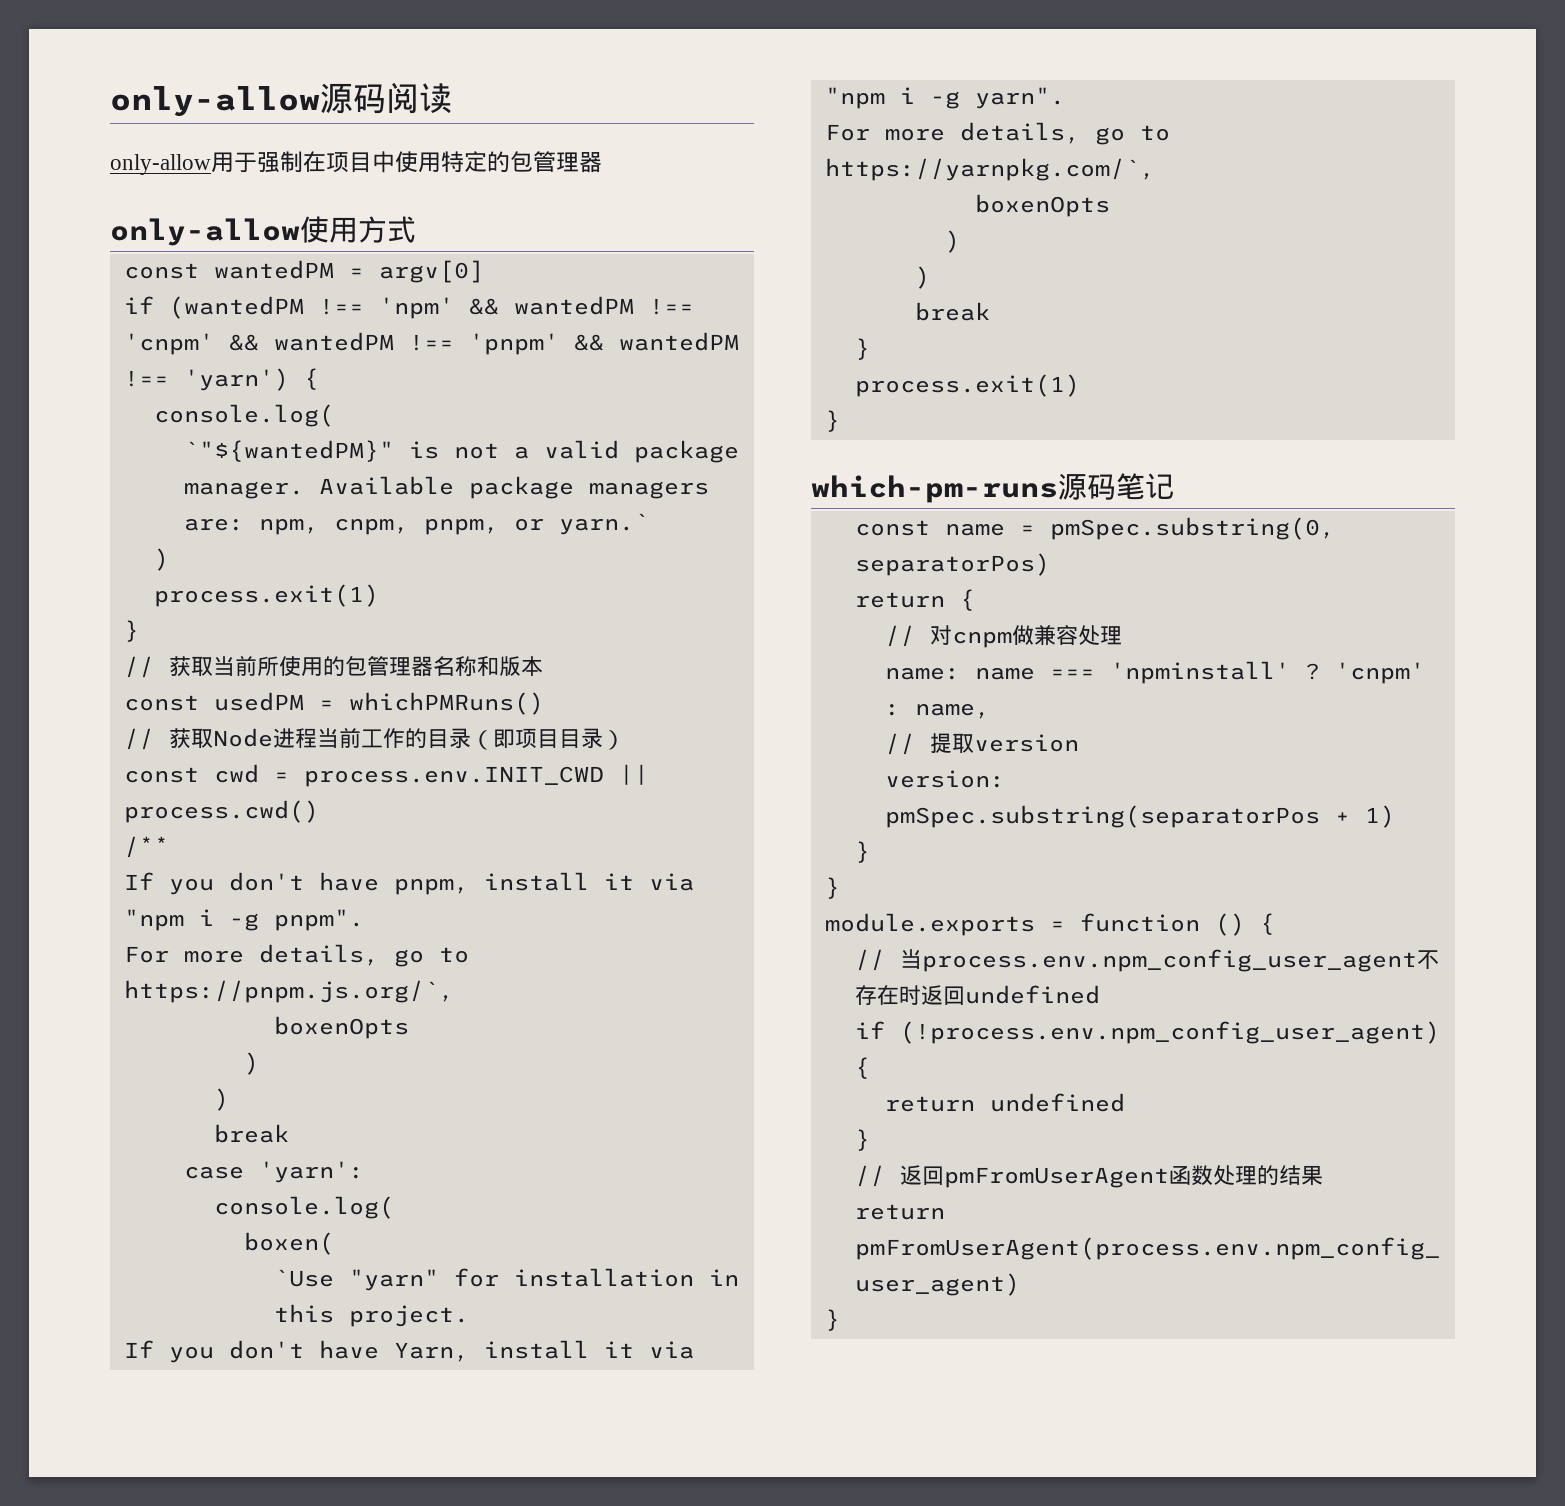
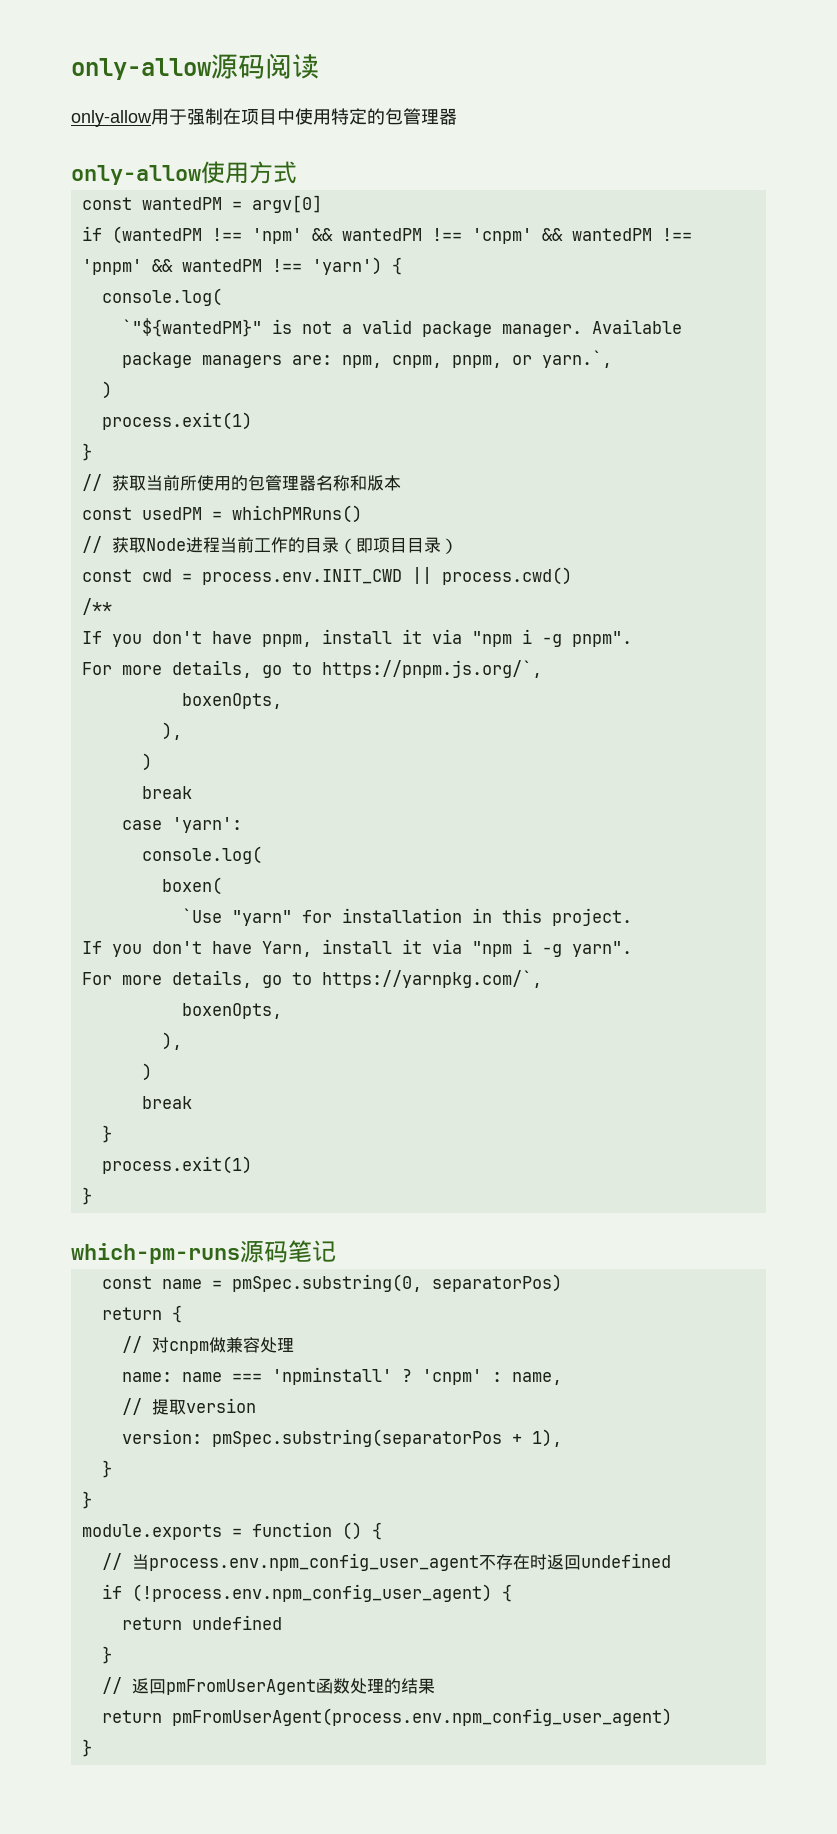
- Available package managers are: npm, cnpm, pnpm, or yarn.`
+ Available package managers are: npm, cnpm, pnpm, or yarn.`,
  For more details, go to https://pnpm.js.org/`,
- boxenOpts
- )
+ boxenOpts,
+ ),
  For more details, go to https://yarnpkg.com/`,
- boxenOpts
- )
+ boxenOpts,
+ ),
- version: pmSpec.substring(separatorPos + 1)
+ version: pmSpec.substring(separatorPos + 1),

